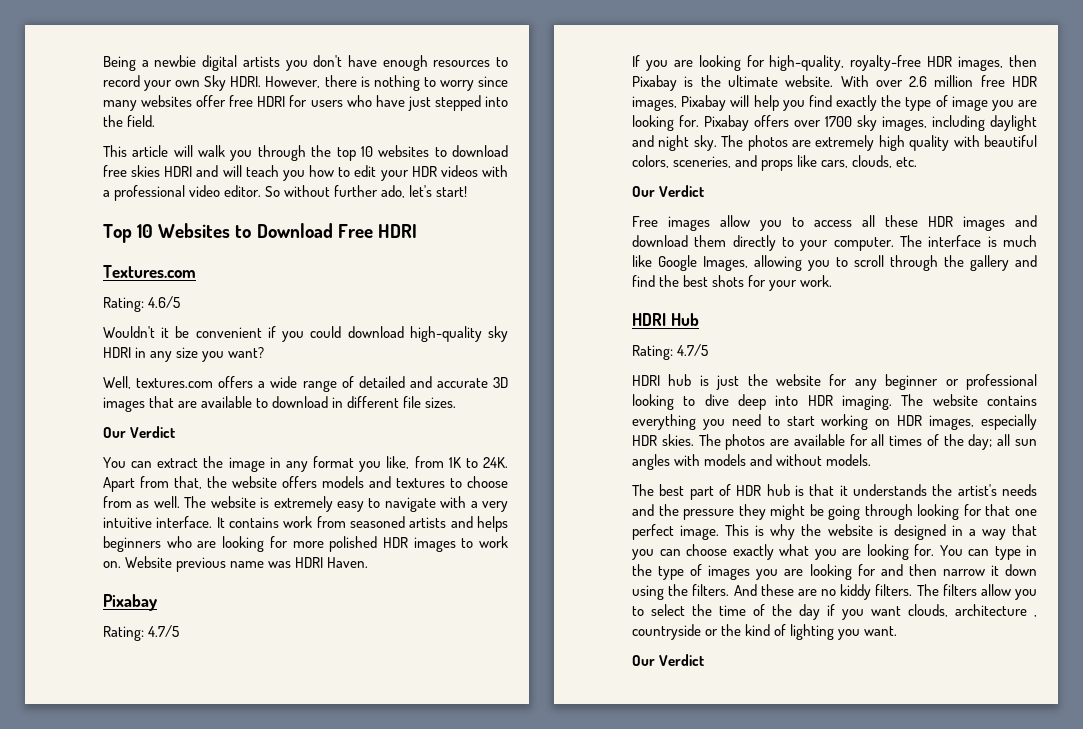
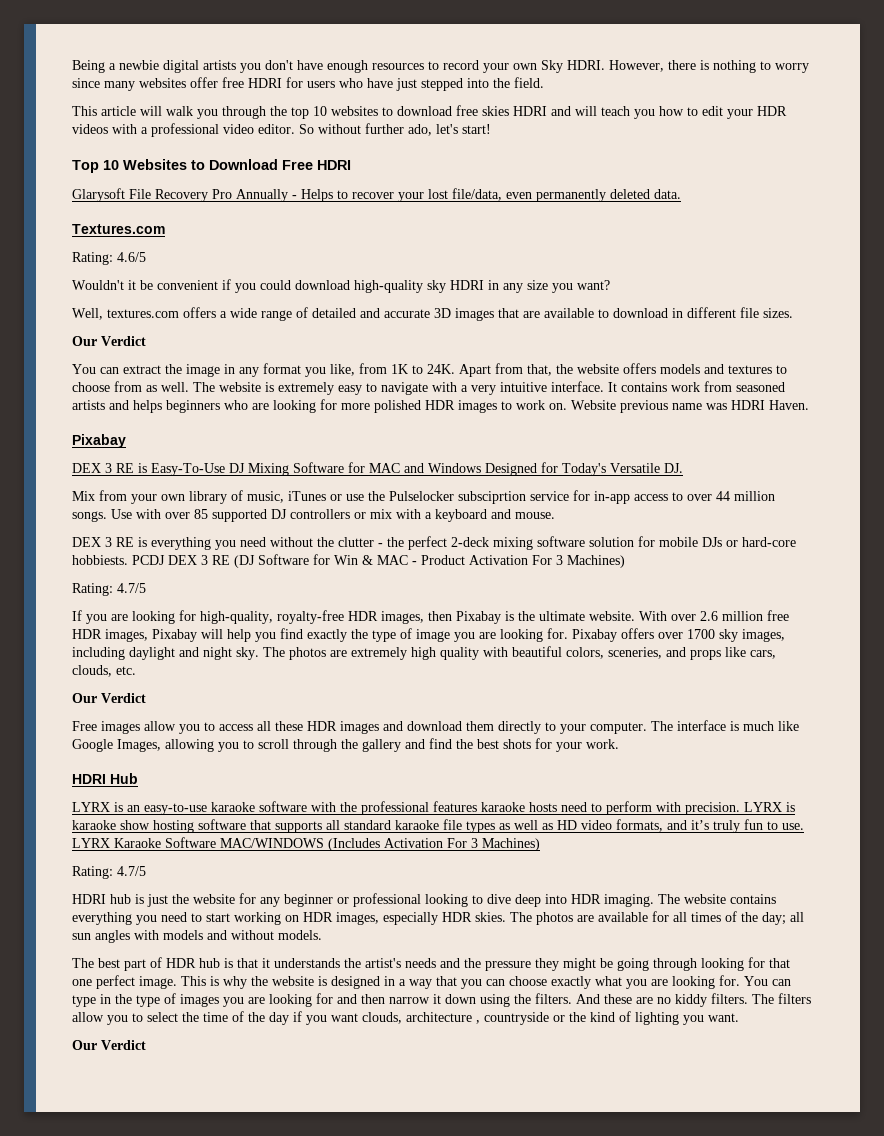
+ Glarysoft File Recovery Pro Annually - Helps to recover your lost file/data, even permanently deleted data.
+ DEX 3 RE is Easy-To-Use DJ Mixing Software for MAC and Windows Designed for Today's Versatile DJ.
+ Mix from your own library of music, iTunes or use the Pulselocker subsciprtion service for in-app access to over 44 million songs. Use with over 85 supported DJ controllers or mix with a keyboard and mouse.
+ DEX 3 RE is everything you need without the clutter - the perfect 2-deck mixing software solution for mobile DJs or hard-core hobbiests. PCDJ DEX 3 RE (DJ Software for Win & MAC - Product Activation For 3 Machines)
+ LYRX is an easy-to-use karaoke software with the professional features karaoke hosts need to perform with precision. LYRX is karaoke show hosting software that supports all standard karaoke file types as well as HD video formats, and it’s truly fun to use. LYRX Karaoke Software MAC/WINDOWS (Includes Activation For 3 Machines)

